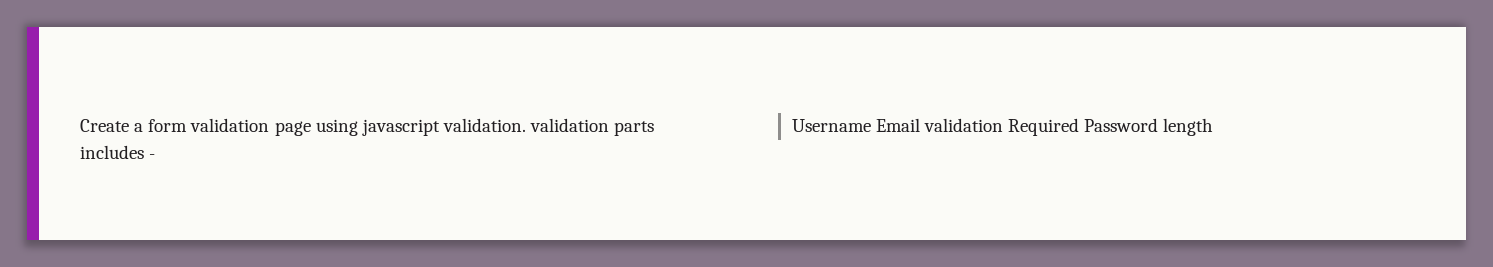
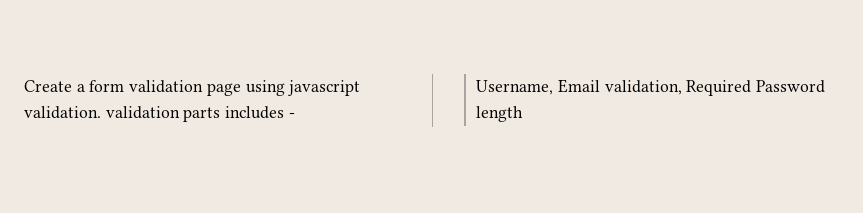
- Username Email validation Required Password length
+ Username, Email validation, Required Password length

